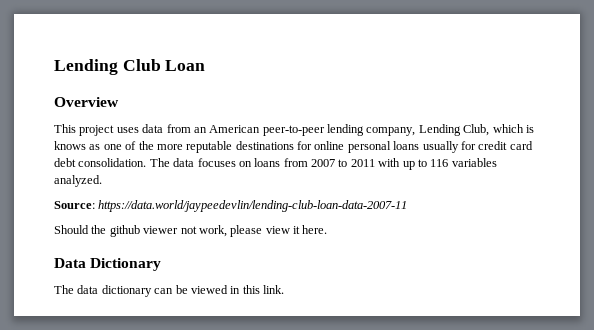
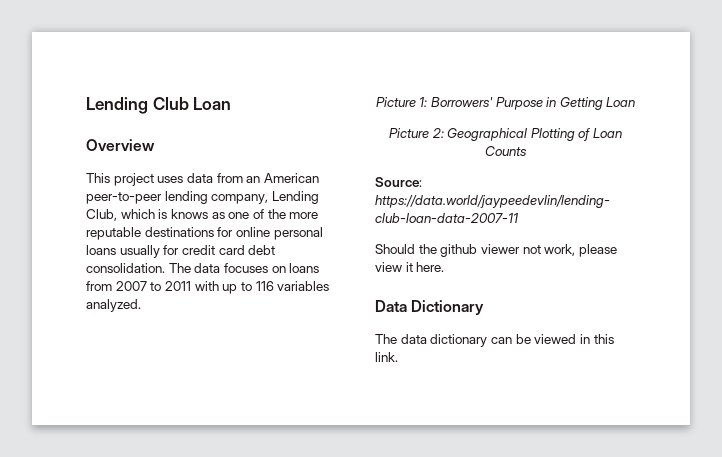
+ Picture 1: Borrowers' Purpose in Getting Loan
+ Picture 2: Geographical Plotting of Loan Counts

